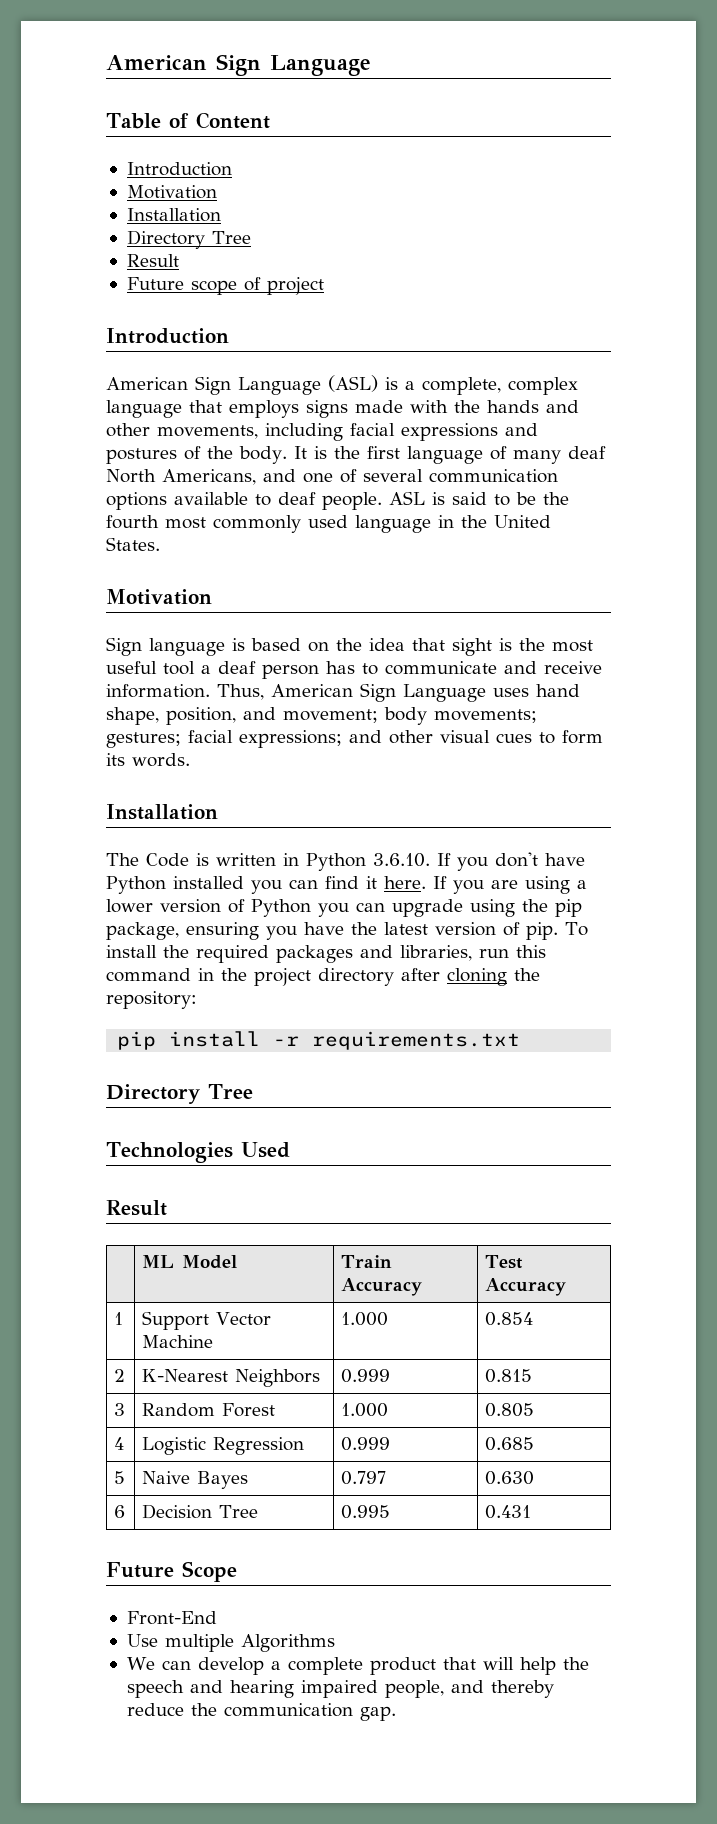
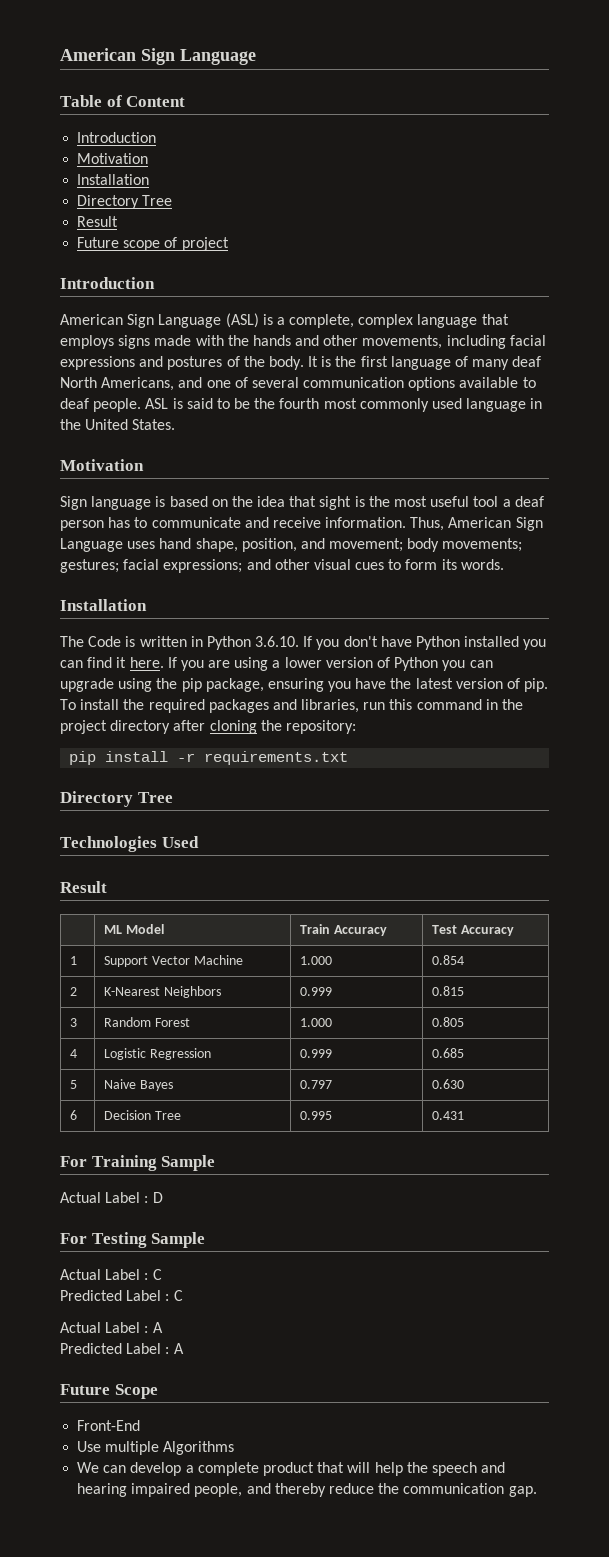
+ For Training Sample
+ Actual Label : D
+ For Testing Sample
+ Actual Label : C
+ Predicted Label : C
+ Actual Label : A
+ Predicted Label : A

